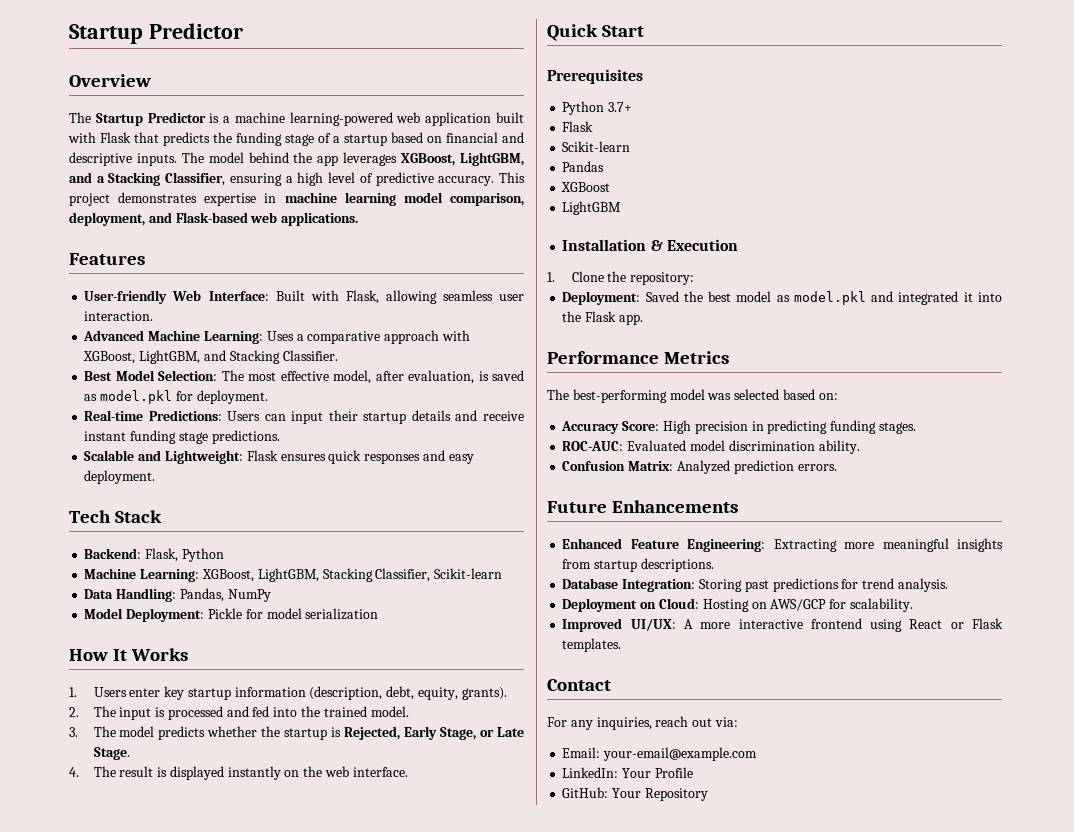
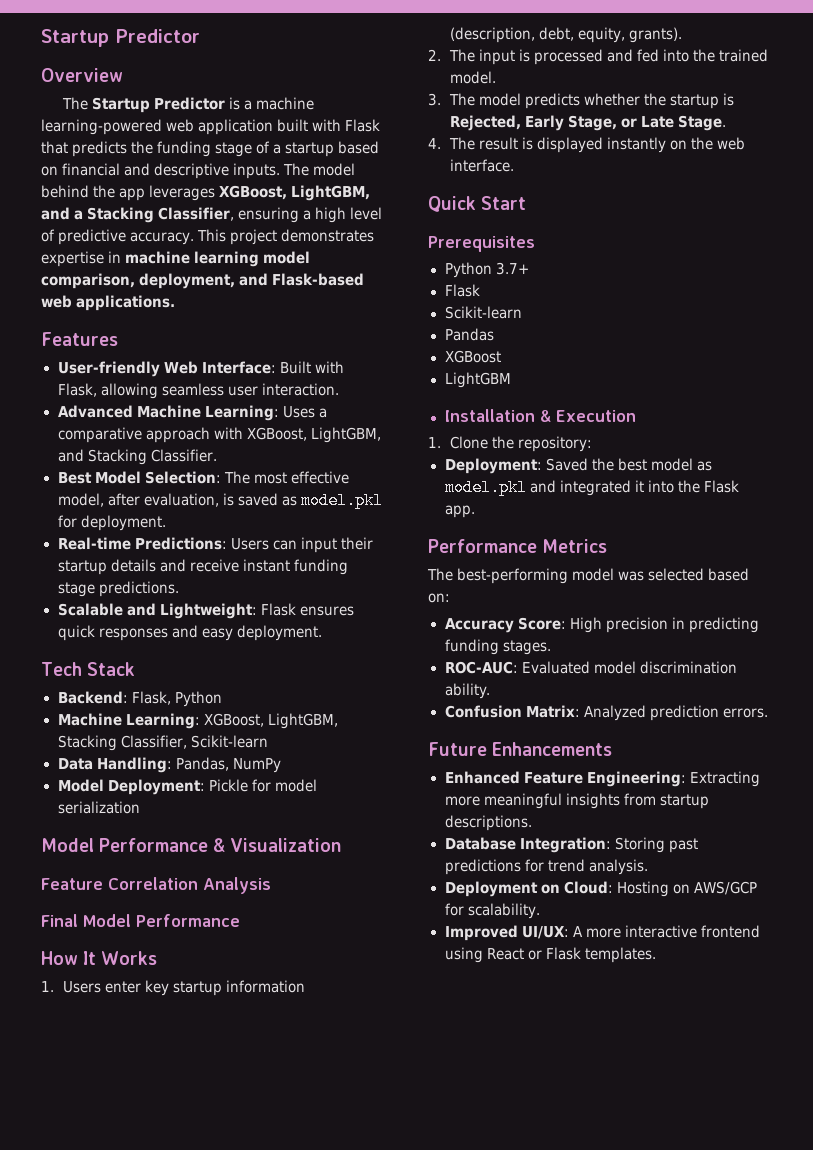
+ Model Performance & Visualization
+ Feature Correlation Analysis
+ Final Model Performance
- Contact
- For any inquiries, reach out via:
- Email: your-email@example.com
- LinkedIn: Your Profile
- GitHub: Your Repository

